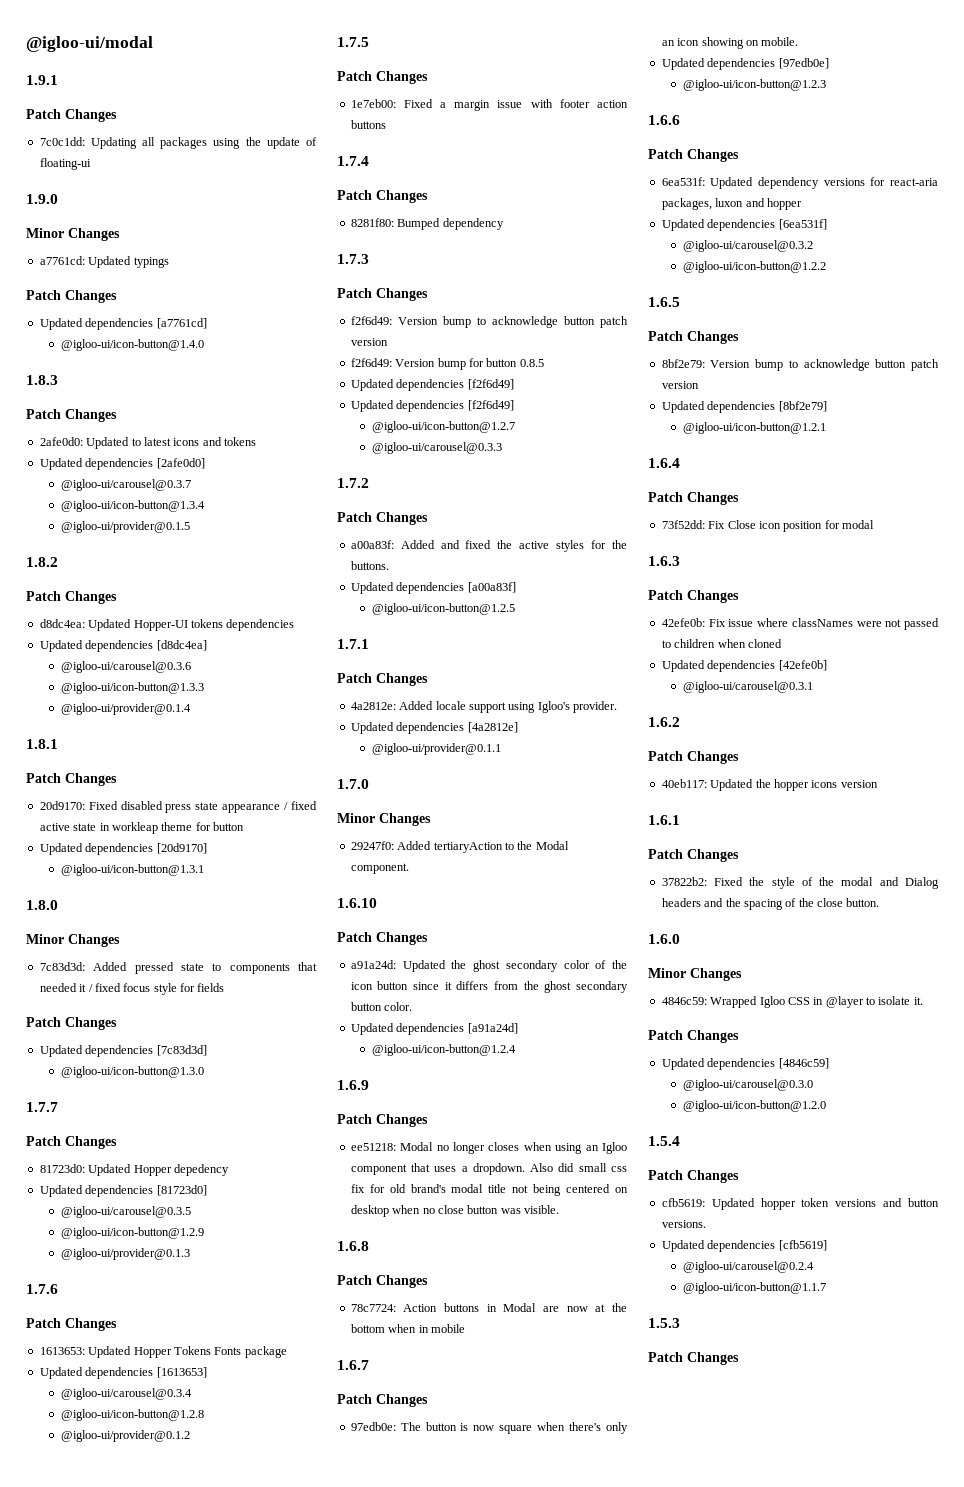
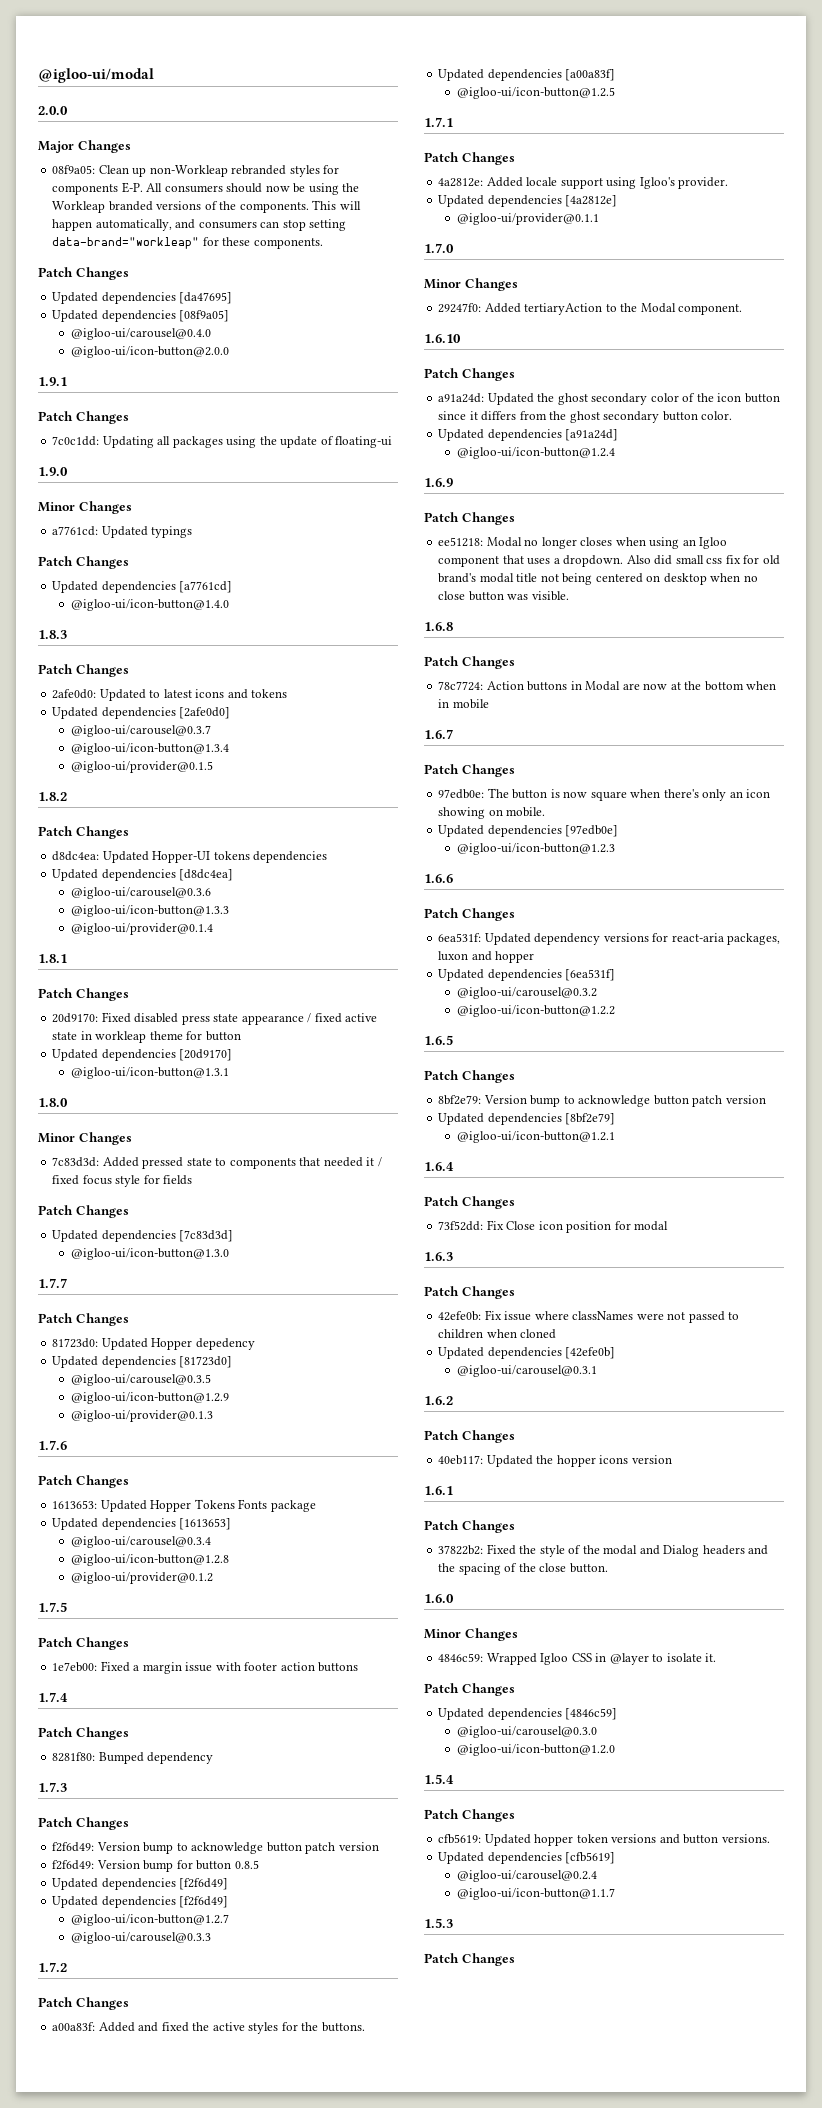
+ 2.0.0
+ Major Changes
+ 08f9a05: Clean up non-Workleap rebranded styles for components E-P. All consumers should now be using the Workleap branded versions of the components. This will happen automatically, and consumers can stop setting data-brand="workleap" for these components.
+ Patch Changes
+ Updated dependencies [da47695]
+ Updated dependencies [08f9a05]
+ @igloo-ui/carousel@0.4.0
+ @igloo-ui/icon-button@2.0.0

